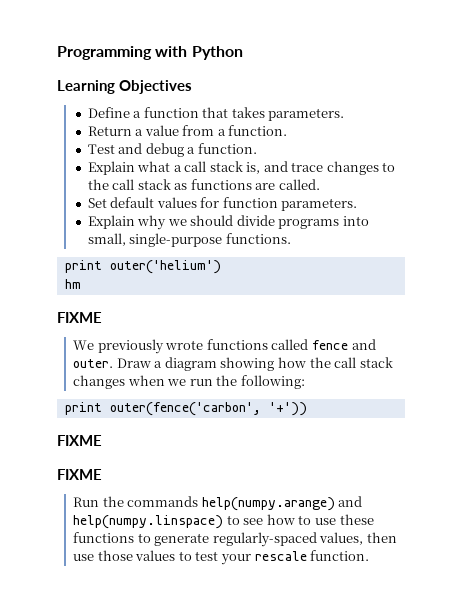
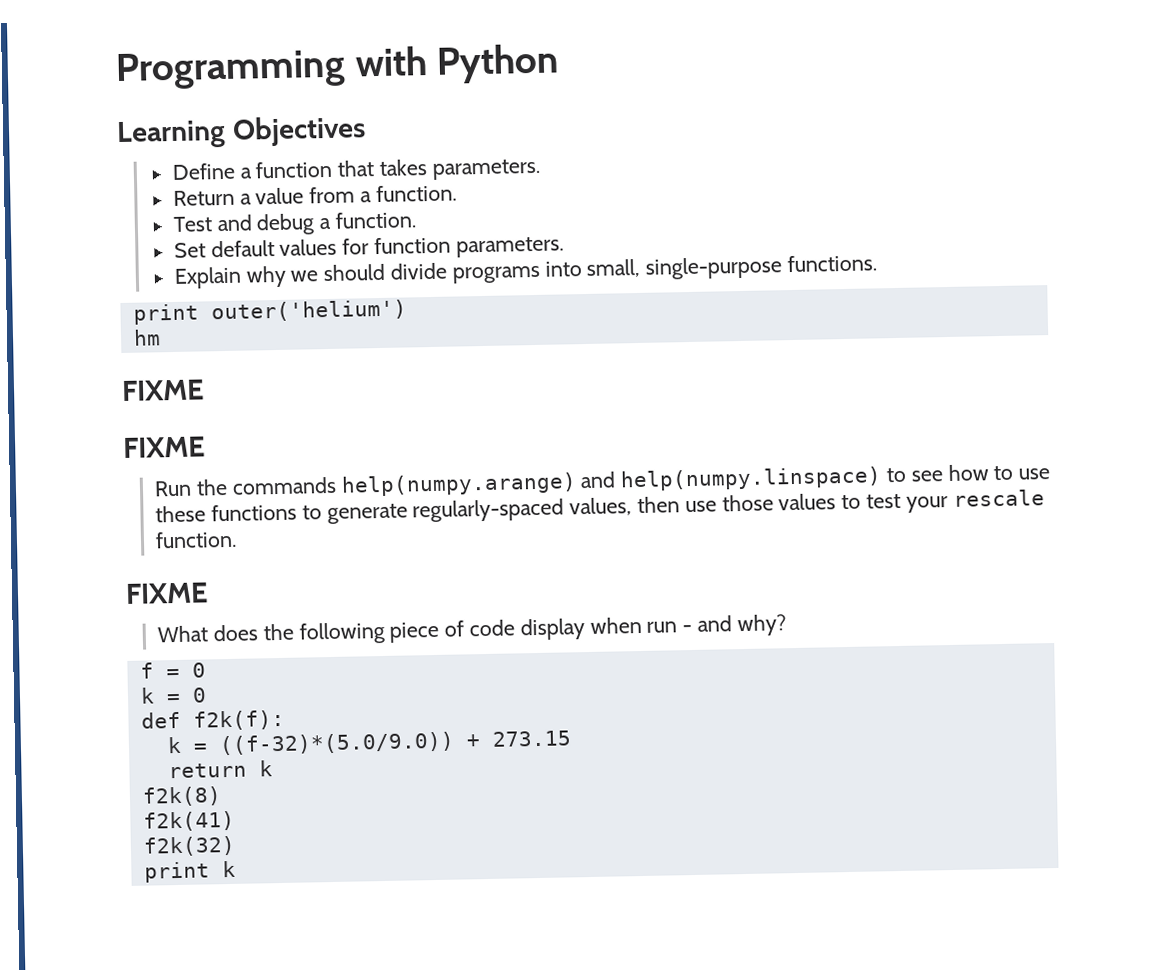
- Explain what a call stack is, and trace changes to the call stack as functions are called.
- We previously wrote functions called fence and outer. Draw a diagram showing how the call stack changes when we run the following:
- print outer(fence('carbon', '+'))
- FIXME
  Run the commands help(numpy.arange) and help(numpy.linspace) to see how to use these functions to generate regularly-spaced values, then use those values to test your rescale function.
+ FIXME
+ What does the following piece of code display when run - and why?
+ f = 0
+ k = 0
+ def f2k(f):
+ k = ((f-32)*(5.0/9.0)) + 273.15
+ return k
+ f2k(8)
+ f2k(41)
+ f2k(32)
+ print k

